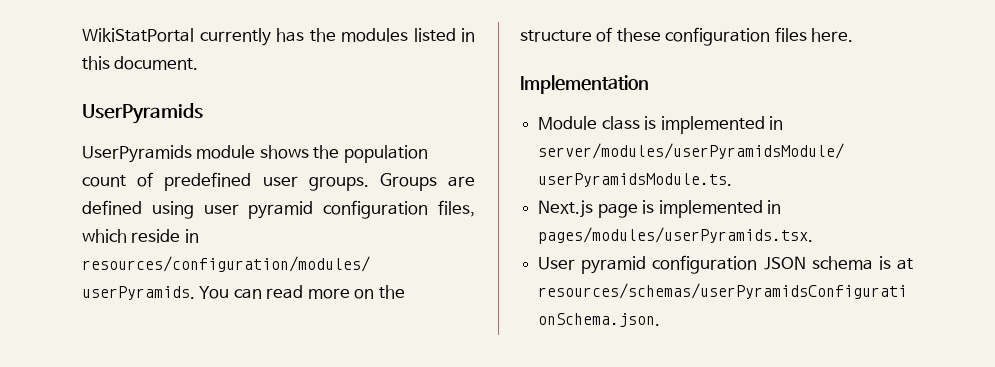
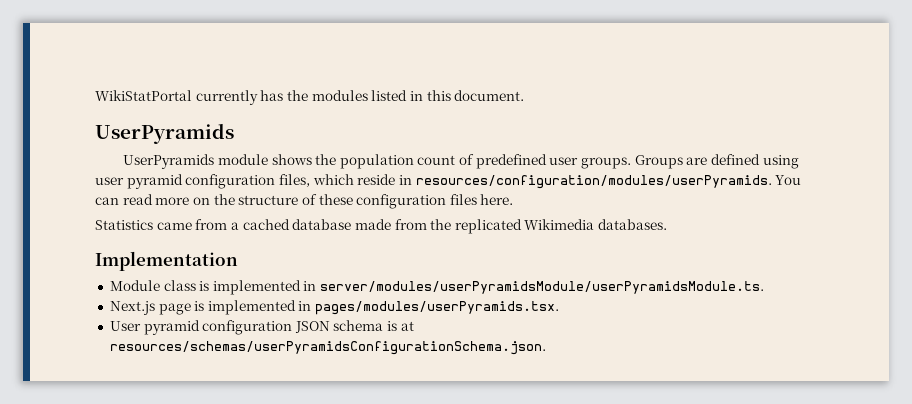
+ Statistics came from a cached database made from the replicated Wikimedia databases.

